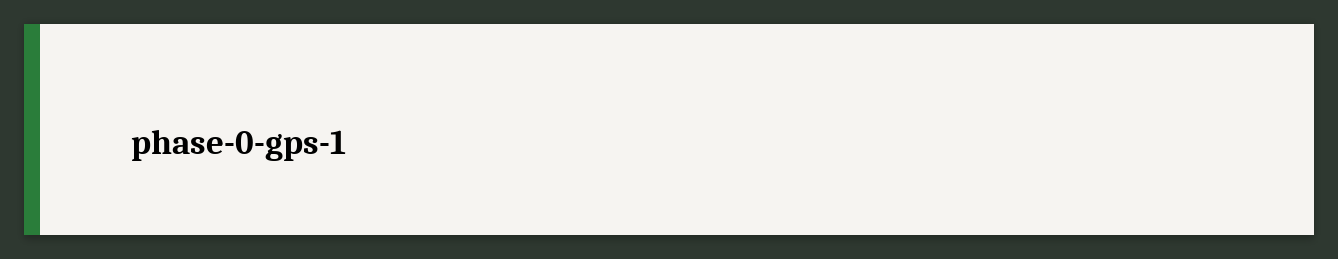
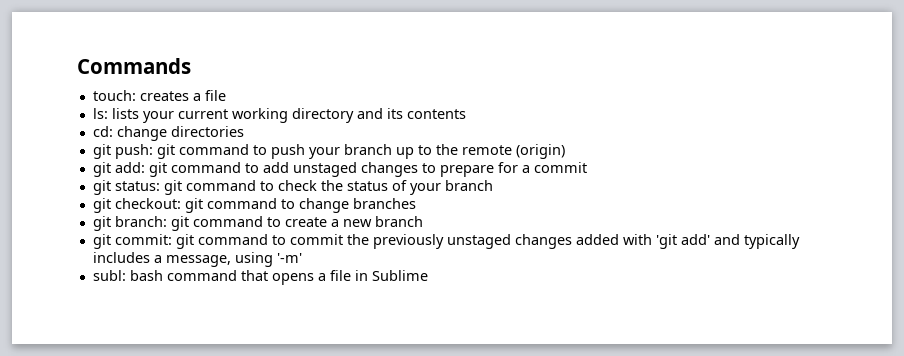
- phase-0-gps-1
+ Commands
+ touch: creates a file
+ ls: lists your current working directory and its contents
+ cd: change directories
+ git push: git command to push your branch up to the remote (origin)
+ git add: git command to add unstaged changes to prepare for a commit
+ git status: git command to check the status of your branch
+ git checkout: git command to change branches
+ git branch: git command to create a new branch
+ git commit: git command to commit the previously unstaged changes added with 'git add' and typically includes a message, using '-m'
+ subl: bash command that opens a file in Sublime

